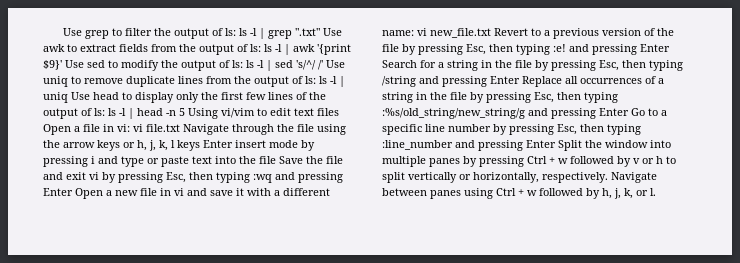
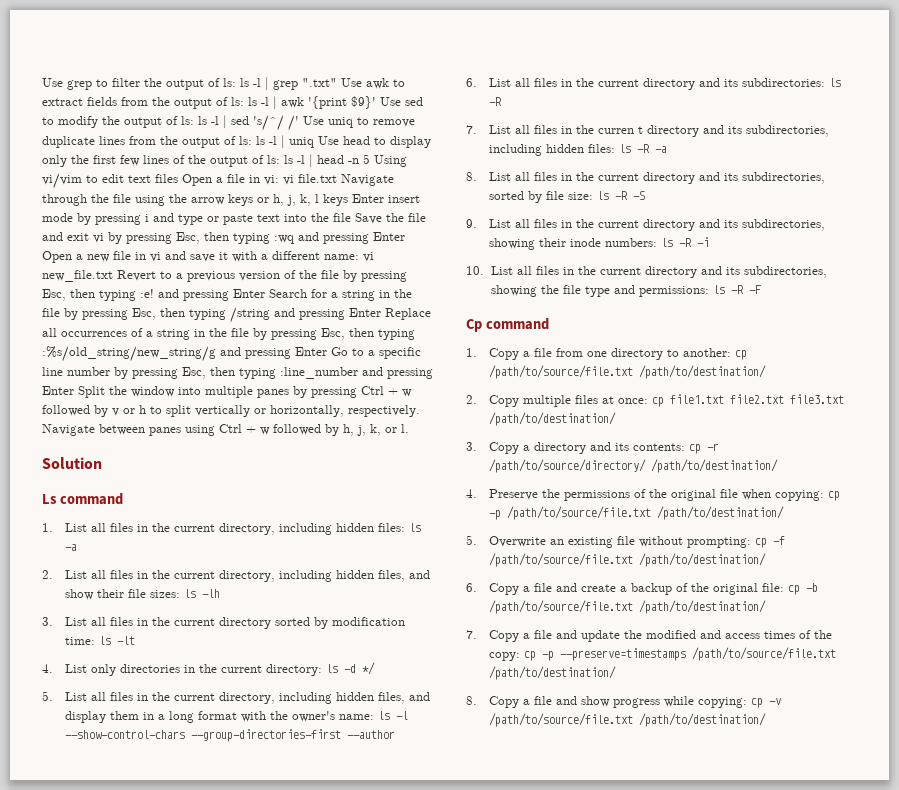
+ Solution
+ Ls command
+ 1. List all files in the current directory, including hidden files: ls -a
+ 2. List all files in the current directory, including hidden files, and show their file sizes: ls -lh
+ 3. List all files in the current directory sorted by modification time: ls -lt
+ 4. List only directories in the current directory: ls -d */
+ 5. List all files in the current directory, including hidden files, and display them in a long format with the owner's name: ls -l --show-control-chars --group-directories-first --author
+ 6. List all files in the current directory and its subdirectories: ls -R
+ 7. List all files in the curren t directory and its subdirectories, including hidden files: ls -R -a
+ 8. List all files in the current directory and its subdirectories, sorted by file size: ls -R -S
+ 9. List all files in the current directory and its subdirectories, showing their inode numbers: ls -R -i
+ 10. List all files in the current directory and its subdirectories, showing the file type and permissions: ls -R -F
+ Cp command
+ 1. Copy a file from one directory to another: cp /path/to/source/file.txt /path/to/destination/
+ 2. Copy multiple files at once: cp file1.txt file2.txt file3.txt /path/to/destination/
+ 3. Copy a directory and its contents: cp -r /path/to/source/directory/ /path/to/destination/
+ 4. Preserve the permissions of the original file when copying: cp -p /path/to/source/file.txt /path/to/destination/
+ 5. Overwrite an existing file without prompting: cp -f /path/to/source/file.txt /path/to/destination/
+ 6. Copy a file and create a backup of the original file: cp -b /path/to/source/file.txt /path/to/destination/
+ 7. Copy a file and update the modified and access times of the copy: cp -p --preserve=timestamps /path/to/source/file.txt /path/to/destination/
+ 8. Copy a file and show progress while copying: cp -v /path/to/source/file.txt /path/to/destination/

